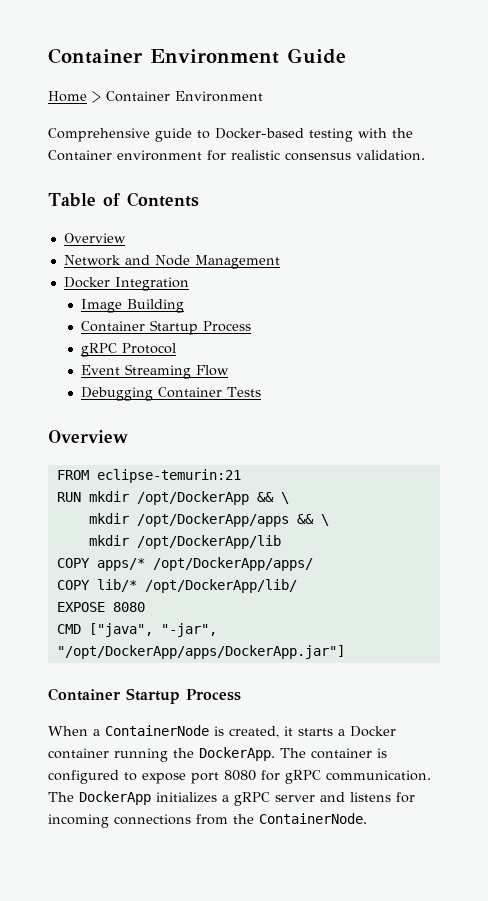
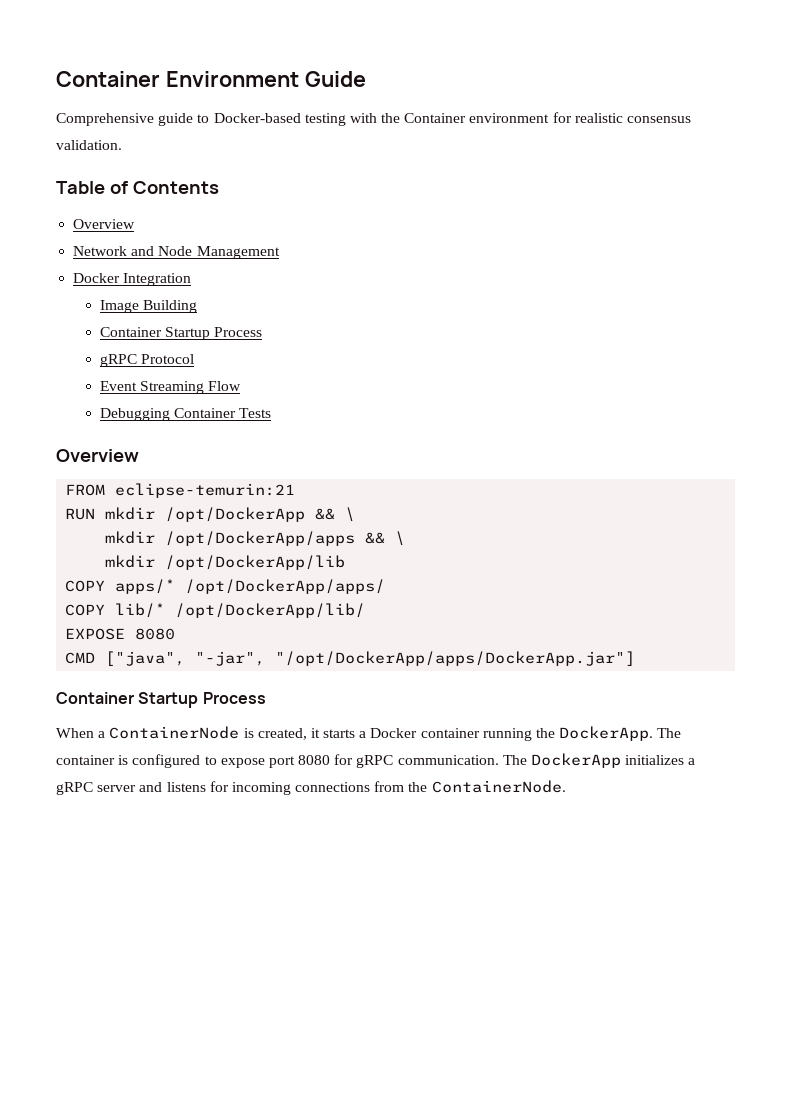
- Home > Container Environment

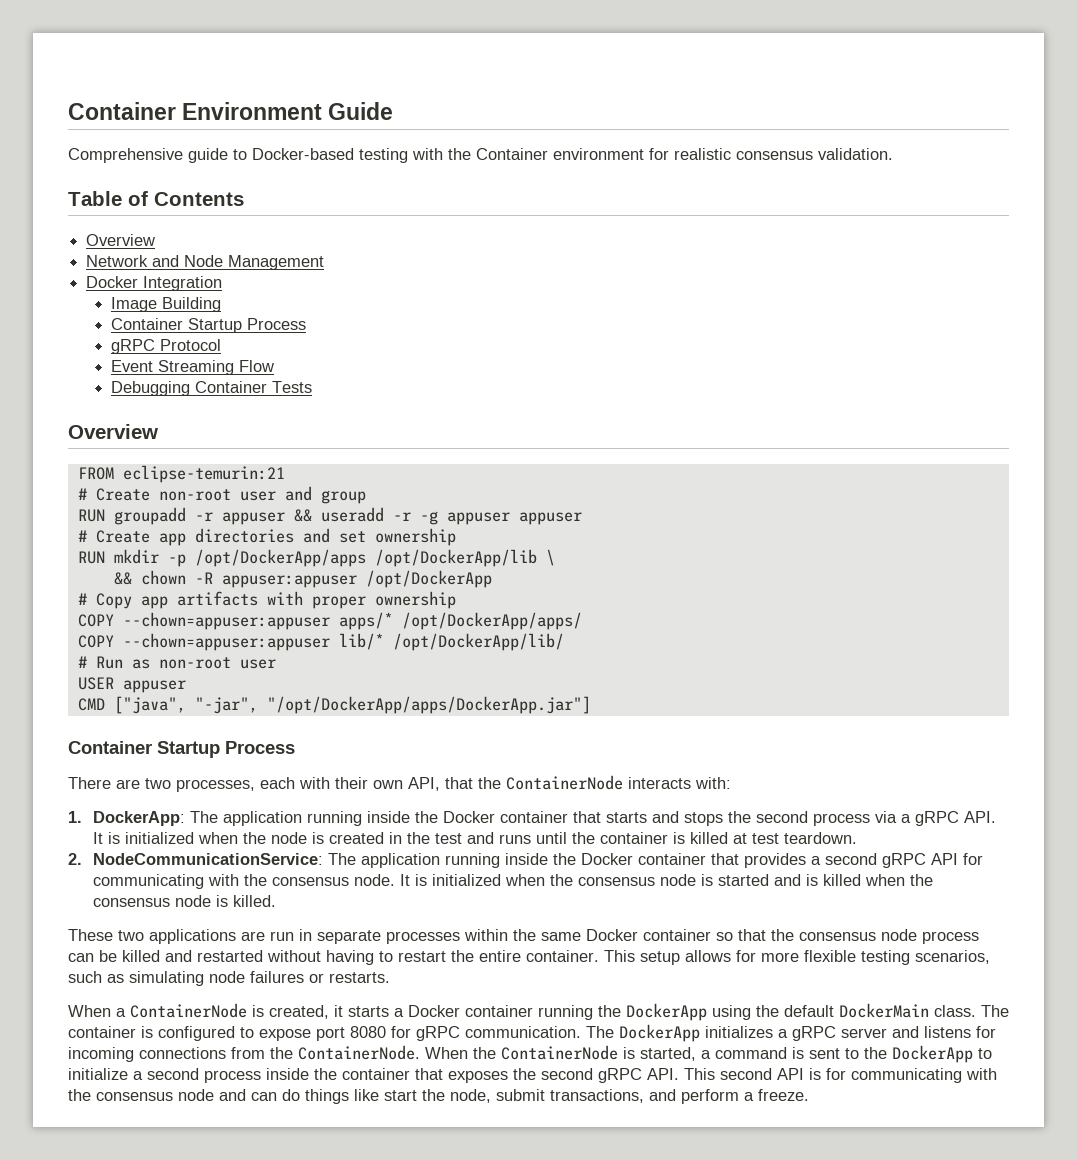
- RUN mkdir /opt/DockerApp && \
- mkdir /opt/DockerApp/apps && \
- mkdir /opt/DockerApp/lib
- COPY apps/* /opt/DockerApp/apps/
+ # Create non-root user and group
+ RUN groupadd -r appuser && useradd -r -g appuser appuser
+ # Create app directories and set ownership
+ RUN mkdir -p /opt/DockerApp/apps /opt/DockerApp/lib \
+ && chown -R appuser:appuser /opt/DockerApp
+ # Copy app artifacts with proper ownership
+ COPY --chown=appuser:appuser apps/* /opt/DockerApp/apps/
- COPY lib/* /opt/DockerApp/lib/
+ COPY --chown=appuser:appuser lib/* /opt/DockerApp/lib/
- EXPOSE 8080
+ # Run as non-root user
+ USER appuser
+ There are two processes, each with their own API, that the ContainerNode interacts with:
+ 1. DockerApp: The application running inside the Docker container that starts and stops the second process via a gRPC API. It is initialized when the node is created in the test and runs until the container is killed at test teardown.
+ 2. NodeCommunicationService: The application running inside the Docker container that provides a second gRPC API for communicating with the consensus node. It is initialized when the consensus node is started and is killed when the consensus node is killed.
+ These two applications are run in separate processes within the same Docker container so that the consensus node process can be killed and restarted without having to restart the entire container. This setup allows for more flexible testing scenarios, such as simulating node failures or restarts.
- When a ContainerNode is created, it starts a Docker container running the DockerApp.
+ When a ContainerNode is created, it starts a Docker container running the DockerApp using the default DockerMain class.
+ When the ContainerNode is started, a command is sent to the DockerApp to initialize a second process inside the container that exposes the second gRPC API. This second API is for communicating with the consensus node and can do things like start the node, submit transactions, and perform a freeze.

